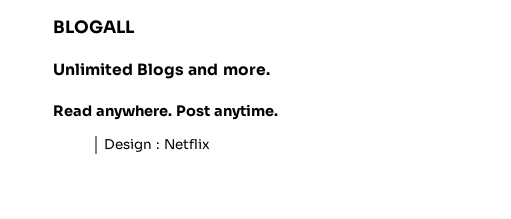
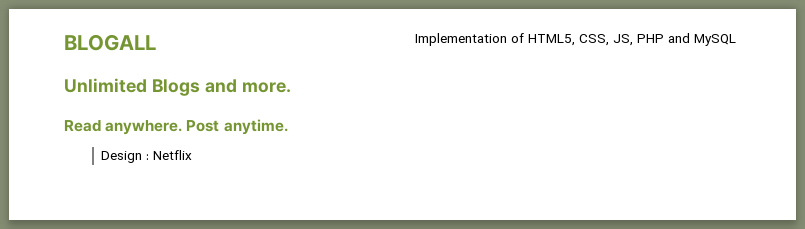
+ Implementation of HTML5, CSS, JS, PHP and MySQL

